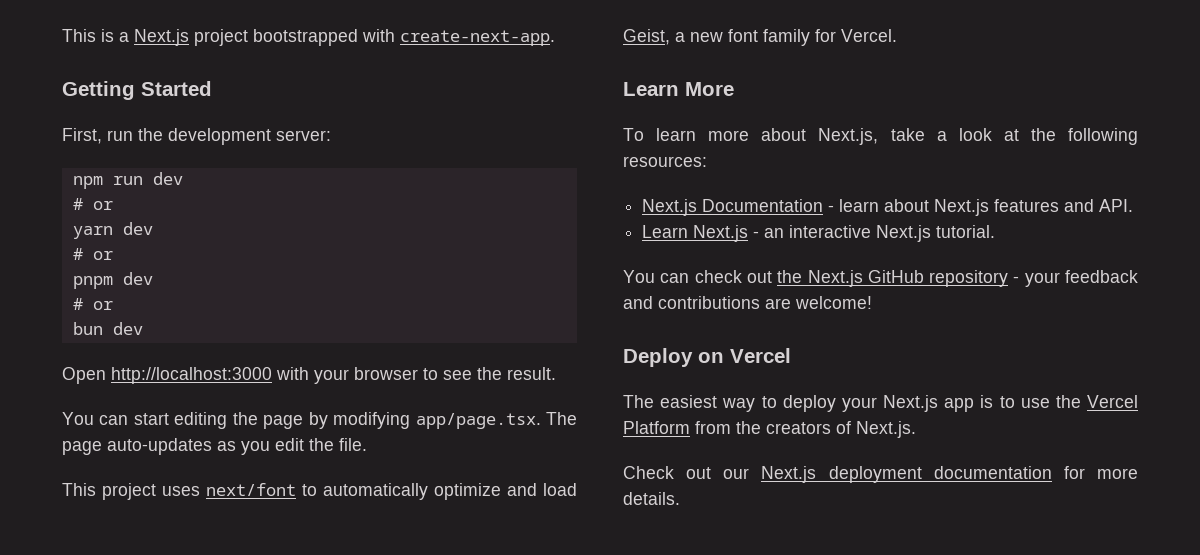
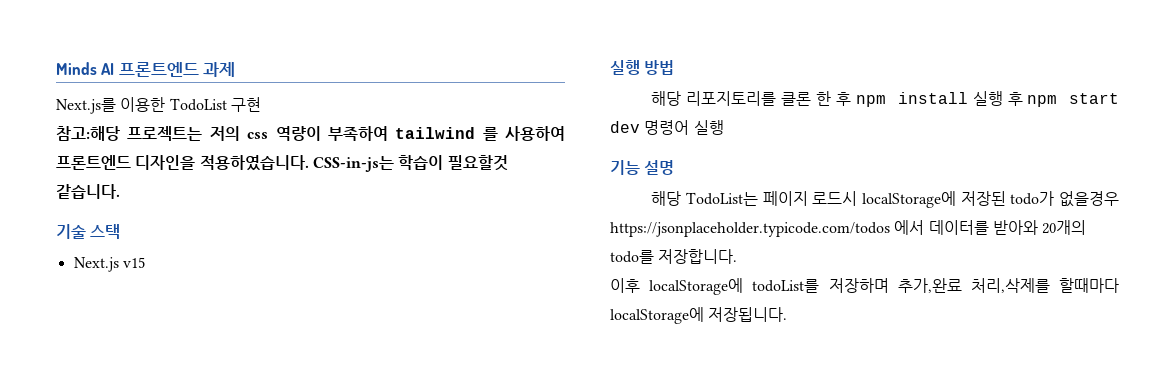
- This is a Next.js project bootstrapped with create-next-app.
- Getting Started
- First, run the development server:
- npm run dev
- # or
- yarn dev
- # or
- pnpm dev
- # or
- bun dev
- Open http://localhost:3000 with your browser to see the result.
- You can start editing the page by modifying app/page.tsx. The page auto-updates as you edit the file.
- This project uses next/font to automatically optimize and load Geist, a new font family for Vercel.
- Learn More
- To learn more about Next.js, take a look at the following resources:
- Next.js Documentation - learn about Next.js features and API.
- Learn Next.js - an interactive Next.js tutorial.
- You can check out the Next.js GitHub repository - your feedback and contributions are welcome!
- Deploy on Vercel
- The easiest way to deploy your Next.js app is to use the Vercel Platform from the creators of Next.js.
- Check out our Next.js deployment documentation for more details.
+ Minds AI 프론트엔드 과제
+ Next.js를 이용한 TodoList 구현
+ 참고:해당 프로젝트는 저의 css 역량이 부족하여 tailwind 를 사용하여 프론트엔드 디자인을 적용하였습니다. CSS-in-js는 학습이 필요할것 같습니다.
+ 기술 스택
+ Next.js v15
+ 실행 방법
+ 해당 리포지토리를 클론 한 후 npm install 실행 후 npm start dev 명령어 실행
+ 기능 설명
+ 해당 TodoList는 페이지 로드시 localStorage에 저장된 todo가 없을경우 https://jsonplaceholder.typicode.com/todos 에서 데이터를 받아와 20개의 todo를 저장합니다.
+ 이후 localStorage에 todoList를 저장하며 추가,완료 처리,삭제를 할때마다 localStorage에 저장됩니다.

